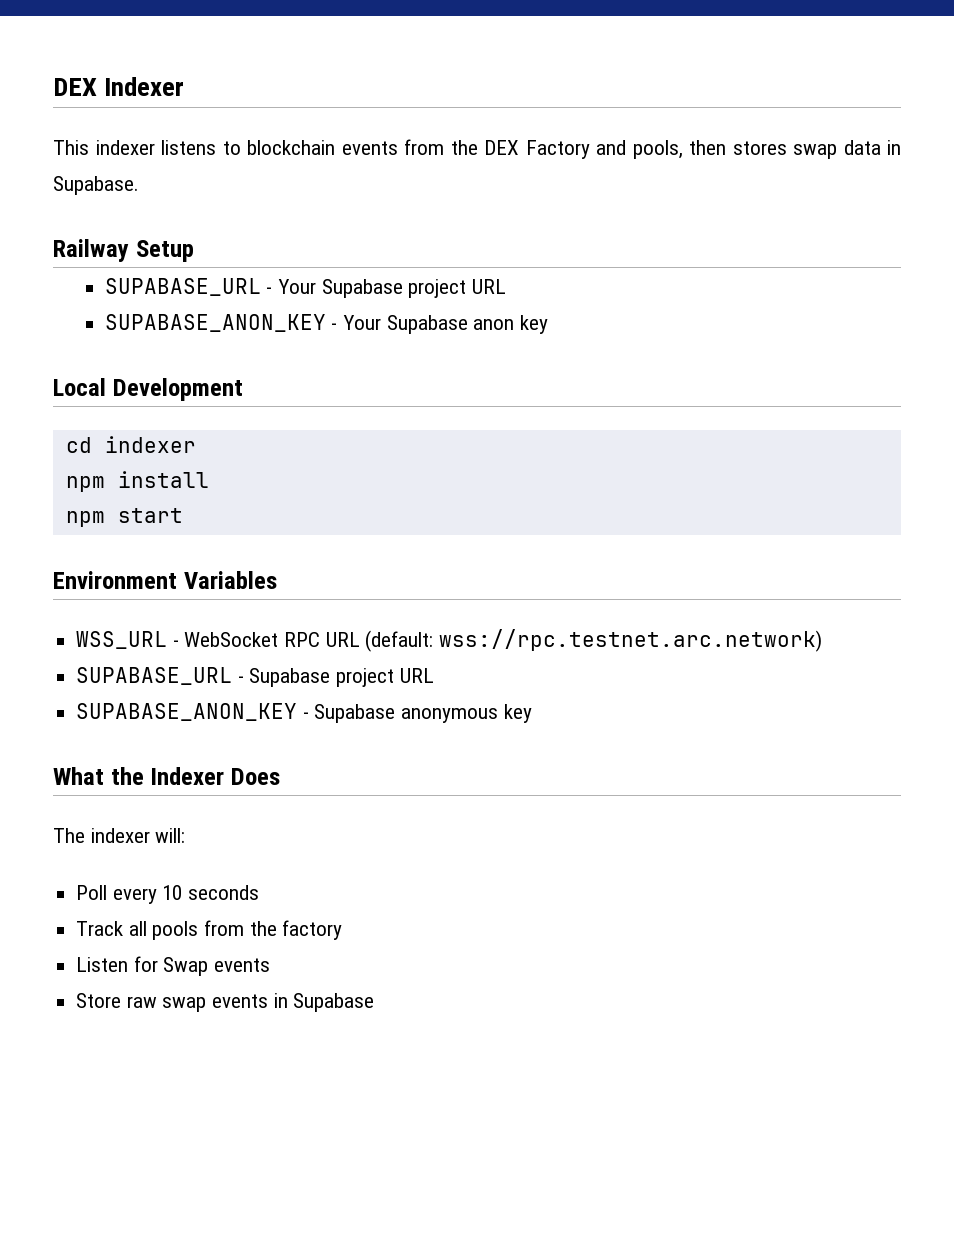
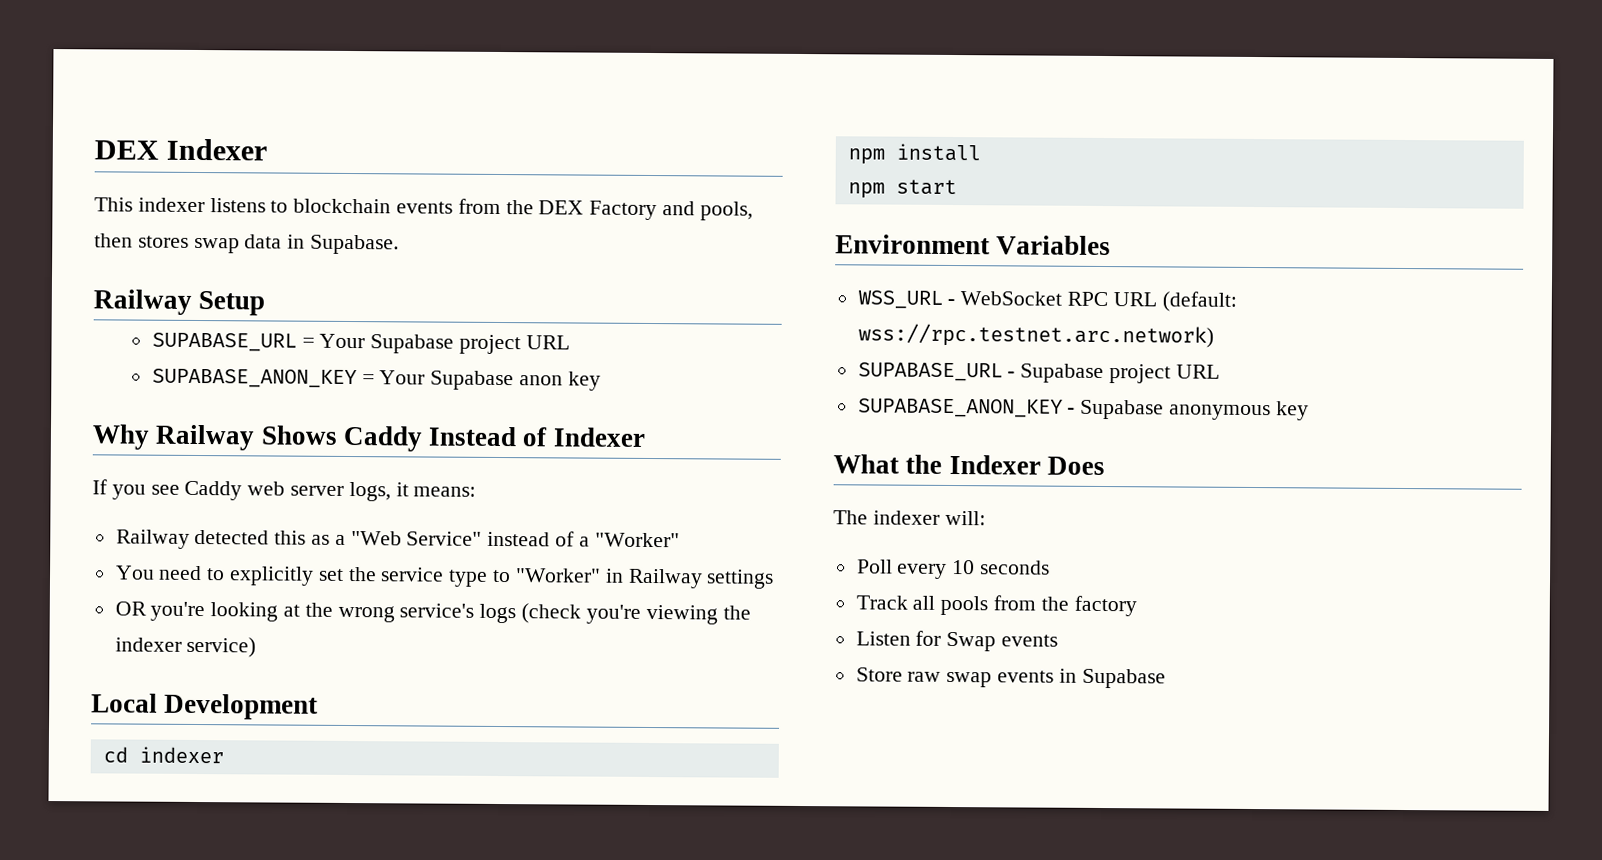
- SUPABASE_URL - Your Supabase project URL
+ SUPABASE_URL = Your Supabase project URL
- SUPABASE_ANON_KEY - Your Supabase anon key
+ SUPABASE_ANON_KEY = Your Supabase anon key
+ Why Railway Shows Caddy Instead of Indexer
+ If you see Caddy web server logs, it means:
+ Railway detected this as a "Web Service" instead of a "Worker"
+ You need to explicitly set the service type to "Worker" in Railway settings
+ OR you're looking at the wrong service's logs (check you're viewing the indexer service)

